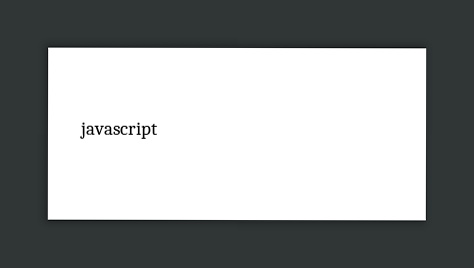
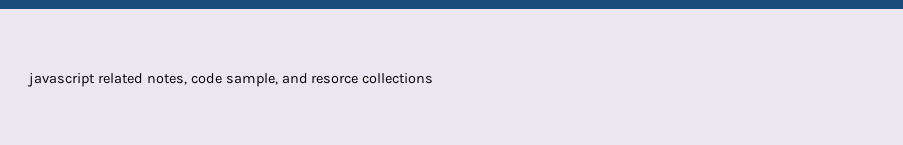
- javascript
+ javascript related notes, code sample, and resorce collections

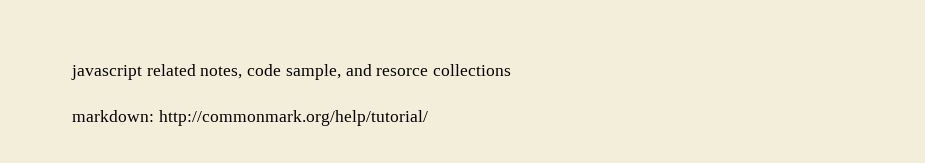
+ markdown: http://commonmark.org/help/tutorial/

